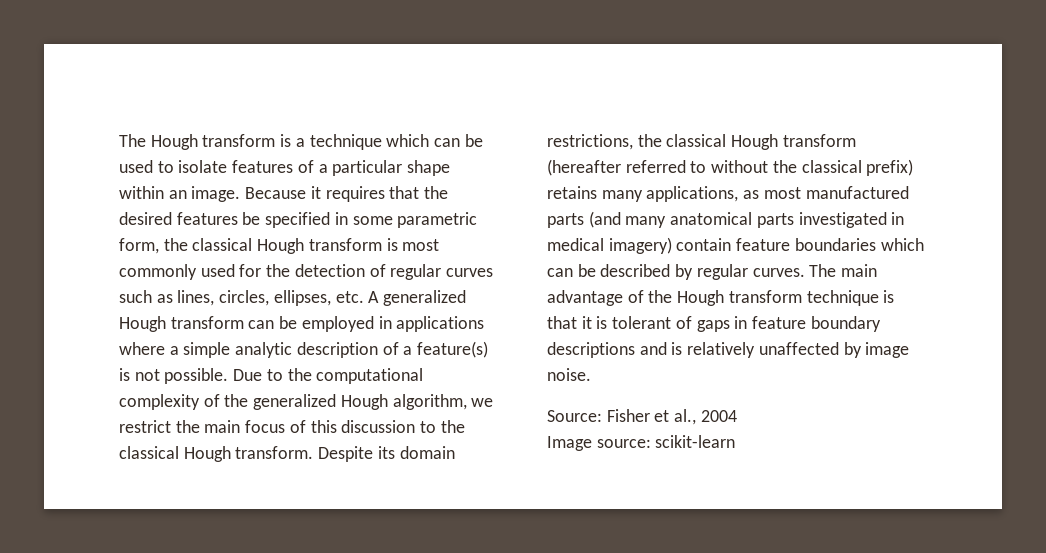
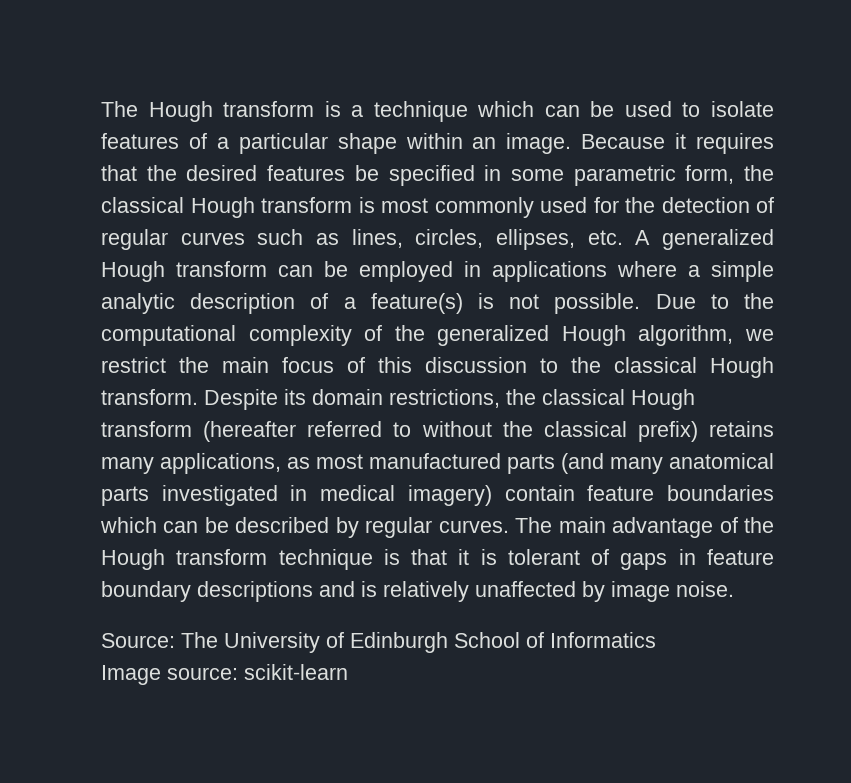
- Source: Fisher et al., 2004
+ Source: The University of Edinburgh School of Informatics

